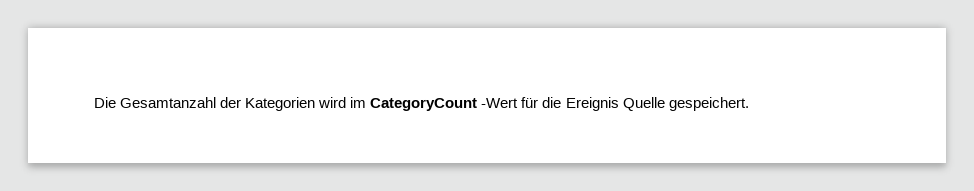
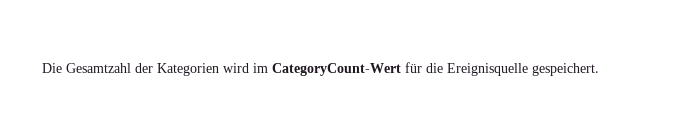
- Die Gesamtanzahl der Kategorien wird im CategoryCount -Wert für die Ereignis Quelle gespeichert.
+ Die Gesamtzahl der Kategorien wird im CategoryCount-Wert für die Ereignisquelle gespeichert.

